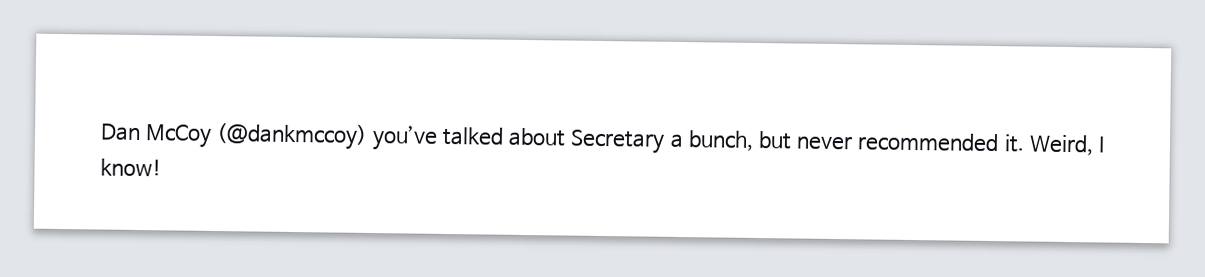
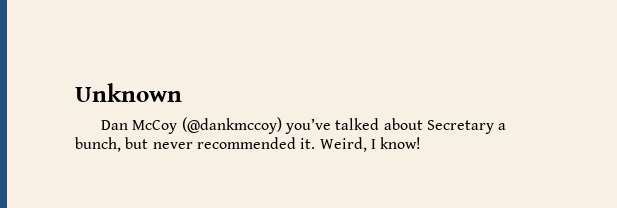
+ Unknown

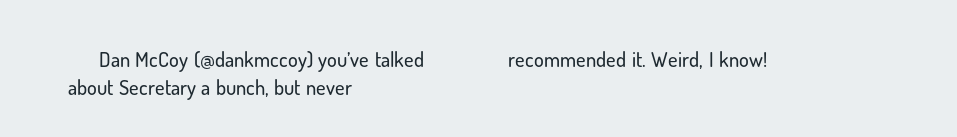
- Unknown

